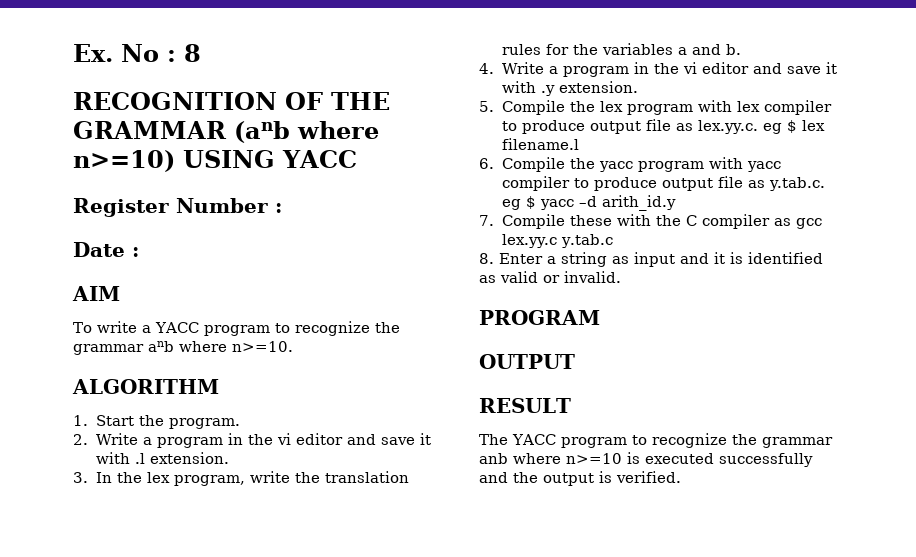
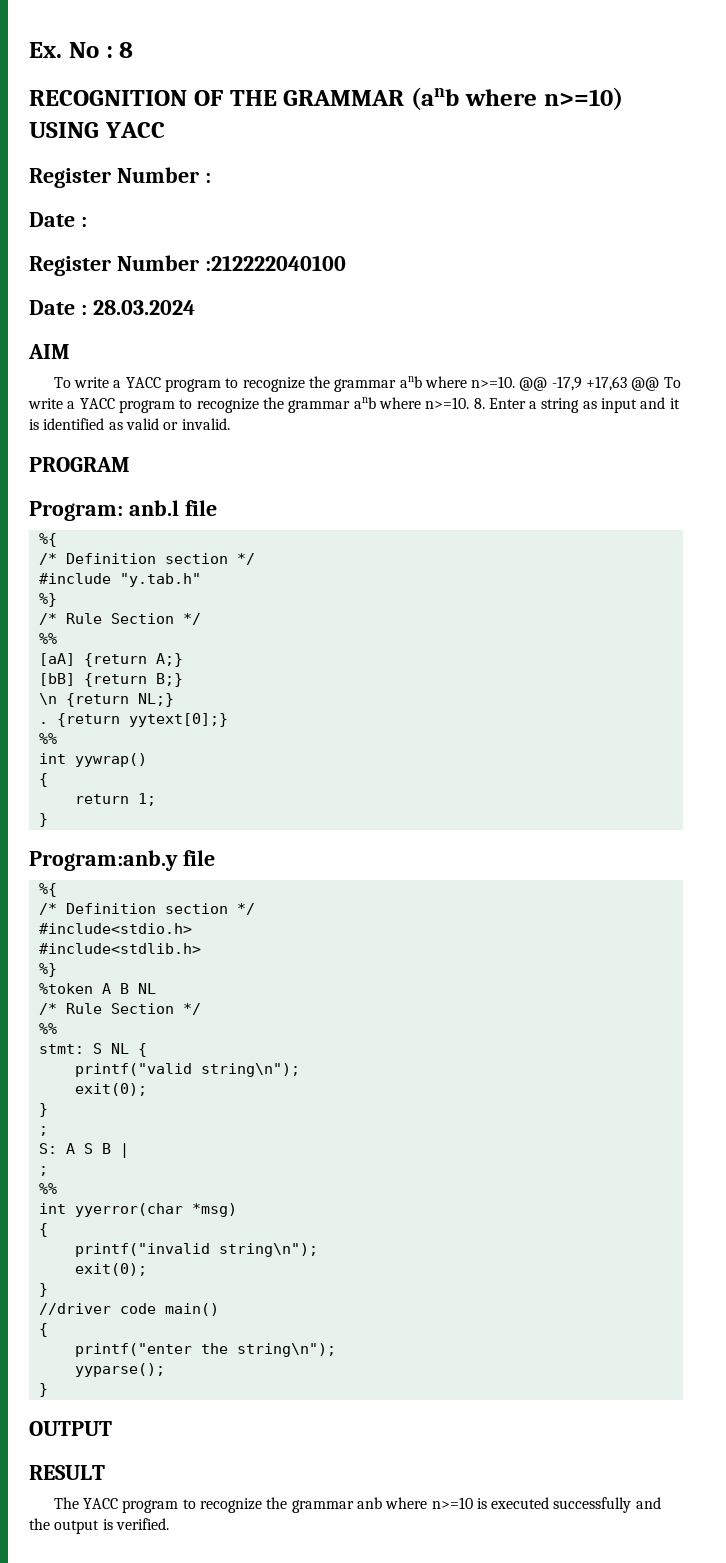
+ Register Number :212222040100
+ Date : 28.03.2024
- To write a YACC program to recognize the grammar anb where n>=10.
- ALGORITHM
- 1. Start the program.
- 2. Write a program in the vi editor and save it with .l extension.
- 3. In the lex program, write the translation rules for the variables a and b.
- 4. Write a program in the vi editor and save it with .y extension.
- 5. Compile the lex program with lex compiler to produce output file as lex.yy.c. eg $ lex filename.l
- 6. Compile the yacc program with yacc compiler to produce output file as y.tab.c. eg $ yacc –d arith_id.y
- 7. Compile these with the C compiler as gcc lex.yy.c y.tab.c
- 8. Enter a string as input and it is identified as valid or invalid.
+ To write a YACC program to recognize the grammar anb where n>=10. @@ -17,9 +17,63 @@ To write a YACC program to recognize the grammar anb where n>=10. 8. Enter a string as input and it is identified as valid or invalid.
+ Program: anb.l file
+ %{
+ /* Definition section */
+ #include "y.tab.h"
+ %}
+ /* Rule Section */
+ %%
+ [aA] {return A;}
+ [bB] {return B;}
+ \n {return NL;}
+ . {return yytext[0];}
+ %%
+ int yywrap()
+ {
+ return 1;
+ }
+ Program:anb.y file
+ %{
+ /* Definition section */
+ #include<stdio.h>
+ #include<stdlib.h>
+ %}
+ %token A B NL
+ /* Rule Section */
+ %%
+ stmt: S NL {
+ printf("valid string\n");
+ exit(0);
+ }
+ ;
+ S: A S B |
+ ;
+ %%
+ int yyerror(char *msg)
+ {
+ printf("invalid string\n");
+ exit(0);
+ }
+ //driver code main()
+ {
+ printf("enter the string\n");
+ yyparse();
+ }

